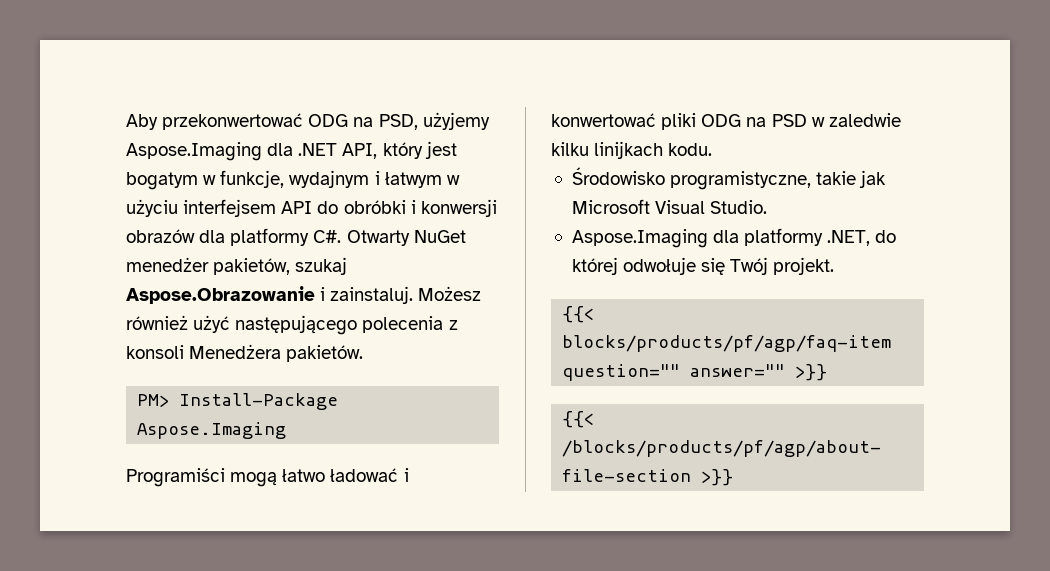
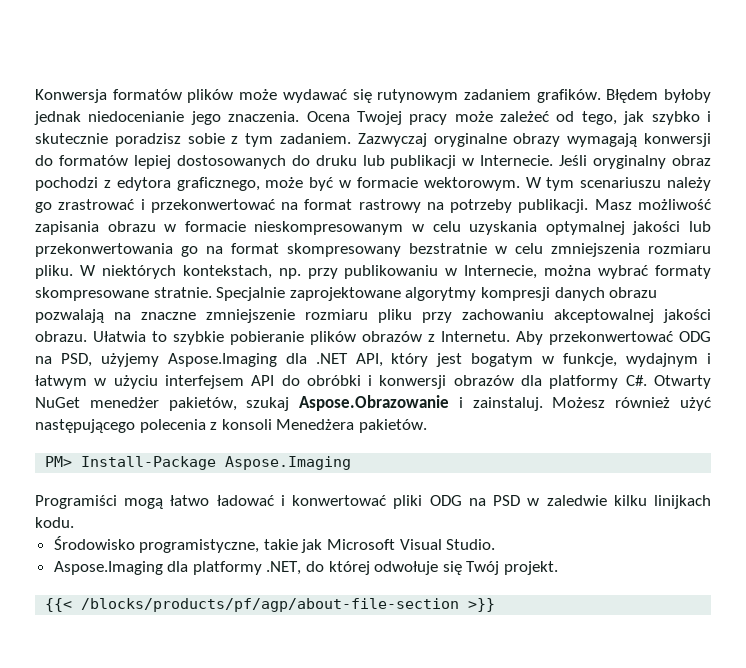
+ Konwersja formatów plików może wydawać się rutynowym zadaniem grafików. Błędem byłoby jednak niedocenianie jego znaczenia. Ocena Twojej pracy może zależeć od tego, jak szybko i skutecznie poradzisz sobie z tym zadaniem. Zazwyczaj oryginalne obrazy wymagają konwersji do formatów lepiej dostosowanych do druku lub publikacji w Internecie. Jeśli oryginalny obraz pochodzi z edytora graficznego, może być w formacie wektorowym. W tym scenariuszu należy go zrastrować i przekonwertować na format rastrowy na potrzeby publikacji. Masz możliwość zapisania obrazu w formacie nieskompresowanym w celu uzyskania optymalnej jakości lub przekonwertowania go na format skompresowany bezstratnie w celu zmniejszenia rozmiaru pliku. W niektórych kontekstach, np. przy publikowaniu w Internecie, można wybrać formaty skompresowane stratnie. Specjalnie zaprojektowane algorytmy kompresji danych obrazu pozwalają na znaczne zmniejszenie rozmiaru pliku przy zachowaniu akceptowalnej jakości obrazu. Ułatwia to szybkie pobieranie plików obrazów z Internetu.
- {{< blocks/products/pf/agp/faq-item question="" answer="" >}}

